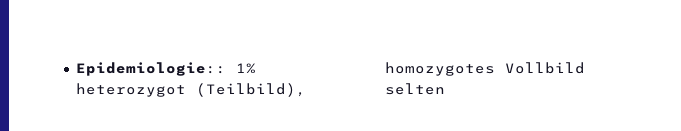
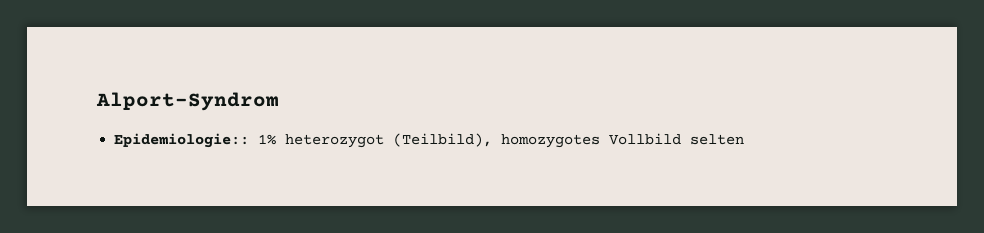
+ Alport-Syndrom

